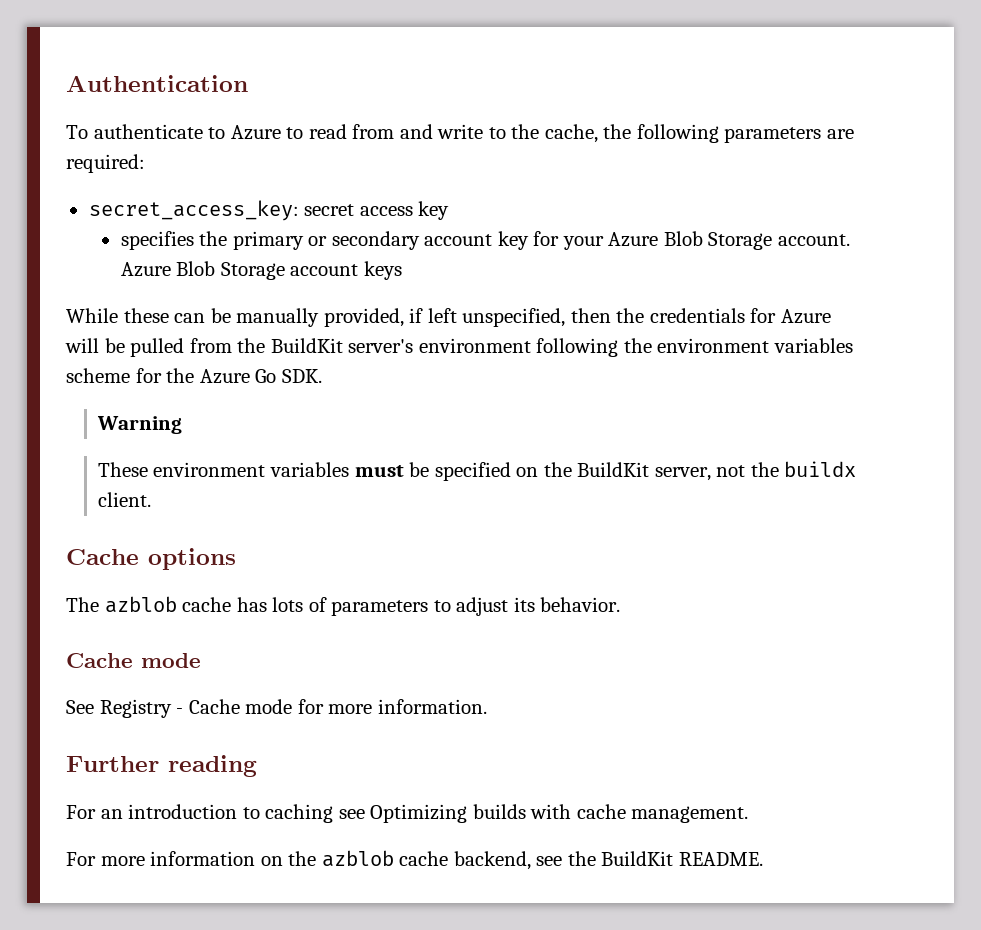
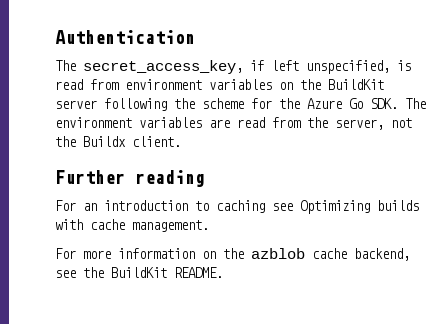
- To authenticate to Azure to read from and write to the cache, the following parameters are required:
- secret_access_key: secret access key
- specifies the primary or secondary account key for your Azure Blob Storage account. Azure Blob Storage account keys
- While these can be manually provided, if left unspecified, then the credentials for Azure will be pulled from the BuildKit server's environment following the environment variables scheme for the Azure Go SDK.
- Warning
- These environment variables must be specified on the BuildKit server, not the buildx client.
+ The secret_access_key, if left unspecified, is read from environment variables on the BuildKit server following the scheme for the Azure Go SDK. The environment variables are read from the server, not the Buildx client.
- Cache options
- The azblob cache has lots of parameters to adjust its behavior.
- Cache mode
- See Registry - Cache mode for more information.

